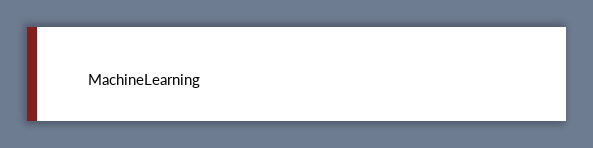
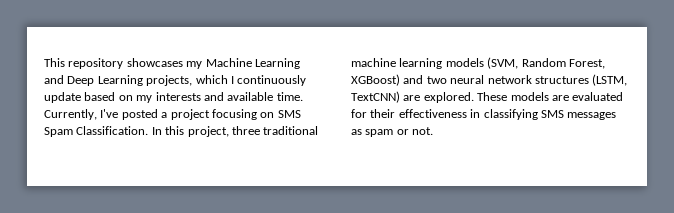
- MachineLearning
+ This repository showcases my Machine Learning and Deep Learning projects, which I continuously update based on my interests and available time. Currently, I've posted a project focusing on SMS Spam Classification. In this project, three traditional machine learning models (SVM, Random Forest, XGBoost) and two neural network structures (LSTM, TextCNN) are explored. These models are evaluated for their effectiveness in classifying SMS messages as spam or not.

